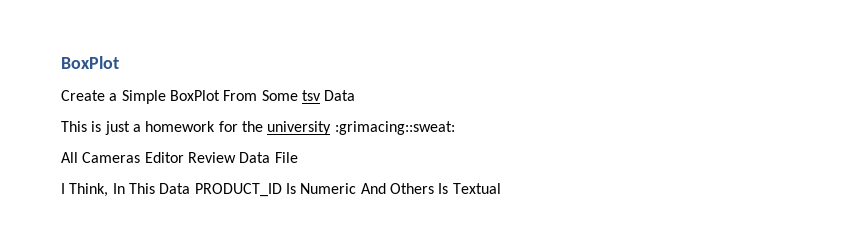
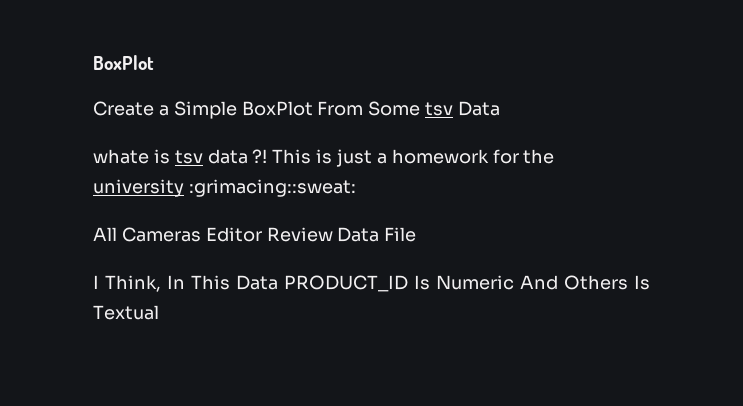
+ whate is tsv data ?!

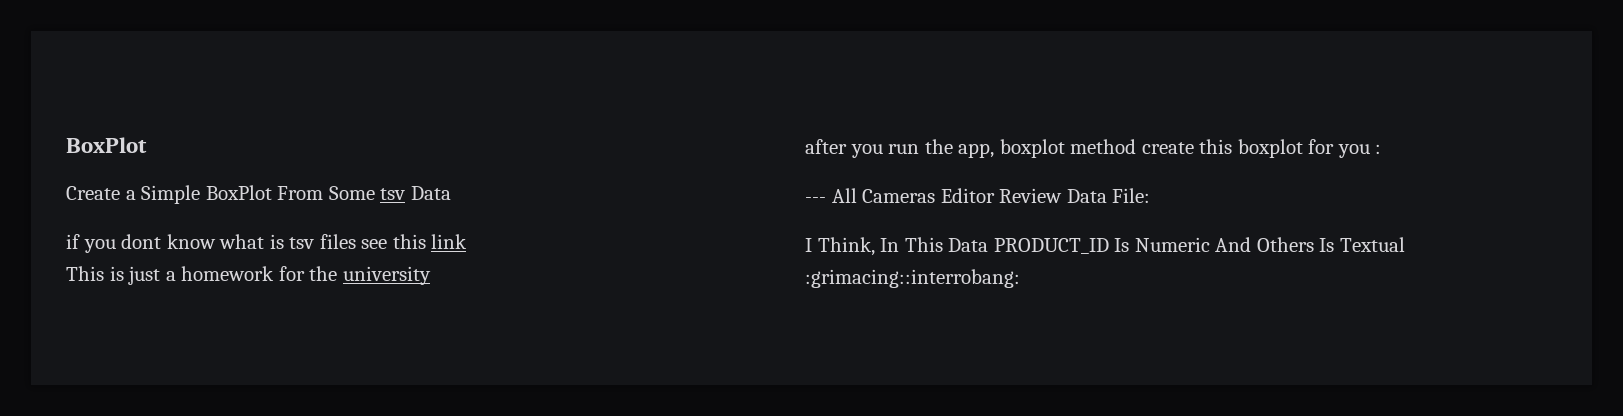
- whate is tsv data ?! This is just a homework for the university :grimacing::sweat:
- All Cameras Editor Review Data File
+ if you dont know what is tsv files see this link
+ This is just a homework for the university
+ after you run the app, boxplot method create this boxplot for you :
+ --- All Cameras Editor Review Data File:
- I Think, In This Data PRODUCT_ID Is Numeric And Others Is Textual
+ I Think, In This Data PRODUCT_ID Is Numeric And Others Is Textual :grimacing::interrobang:

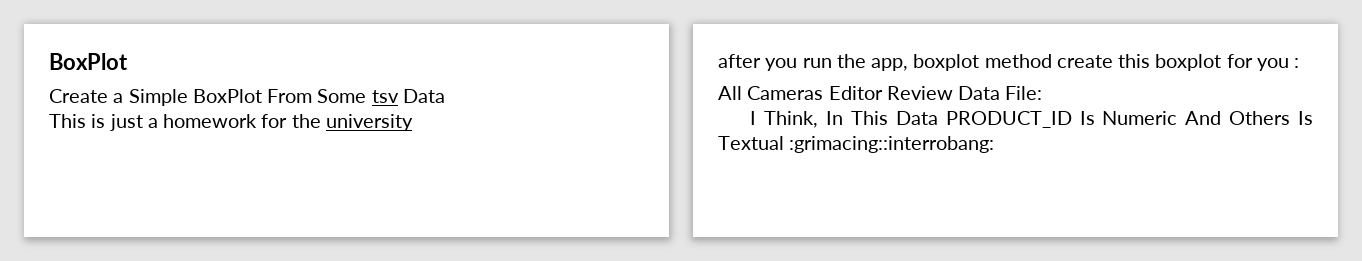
- if you dont know what is tsv files see this link
- --- All Cameras Editor Review Data File:
+ All Cameras Editor Review Data File:

